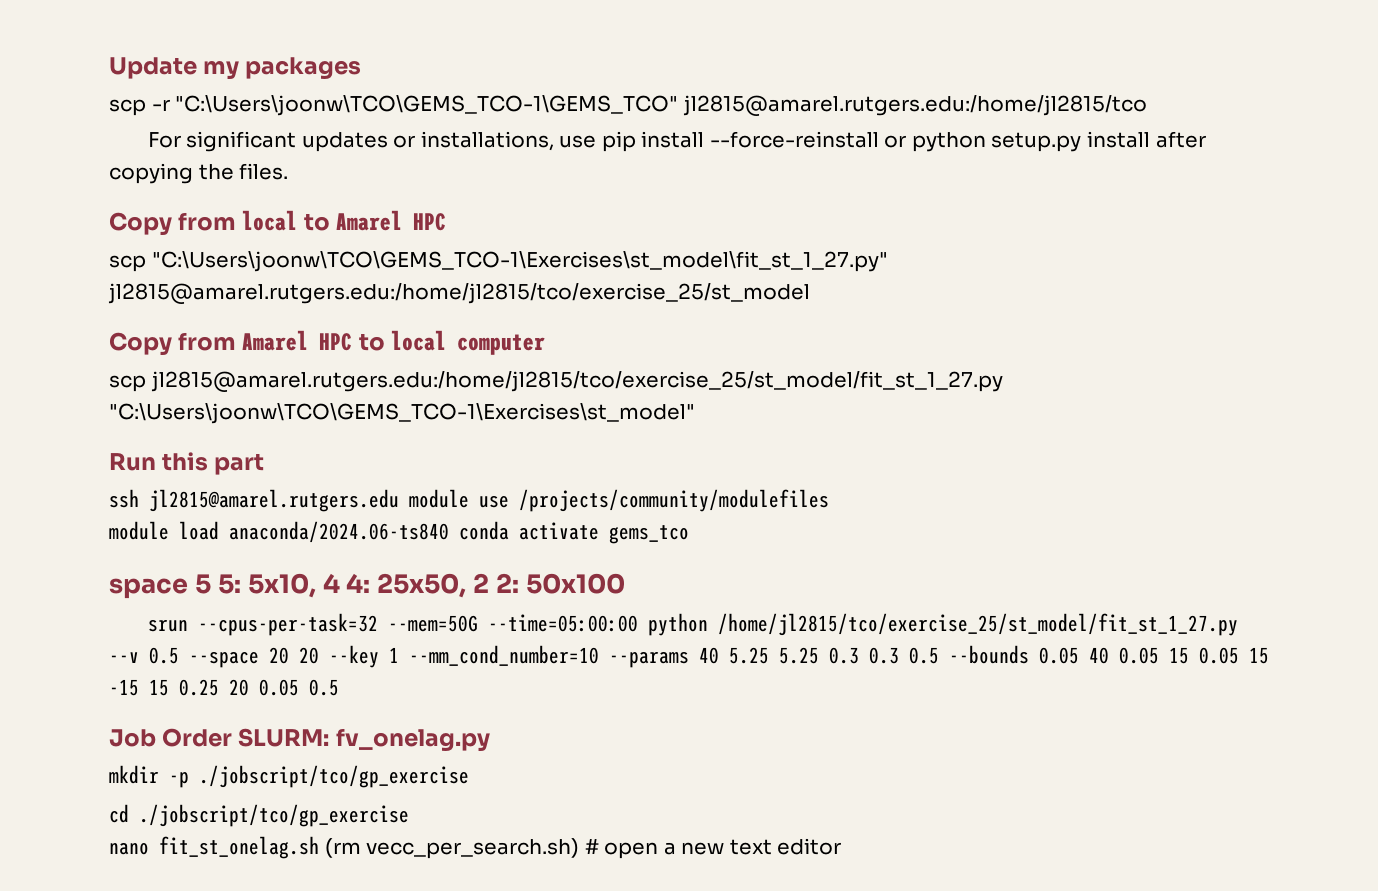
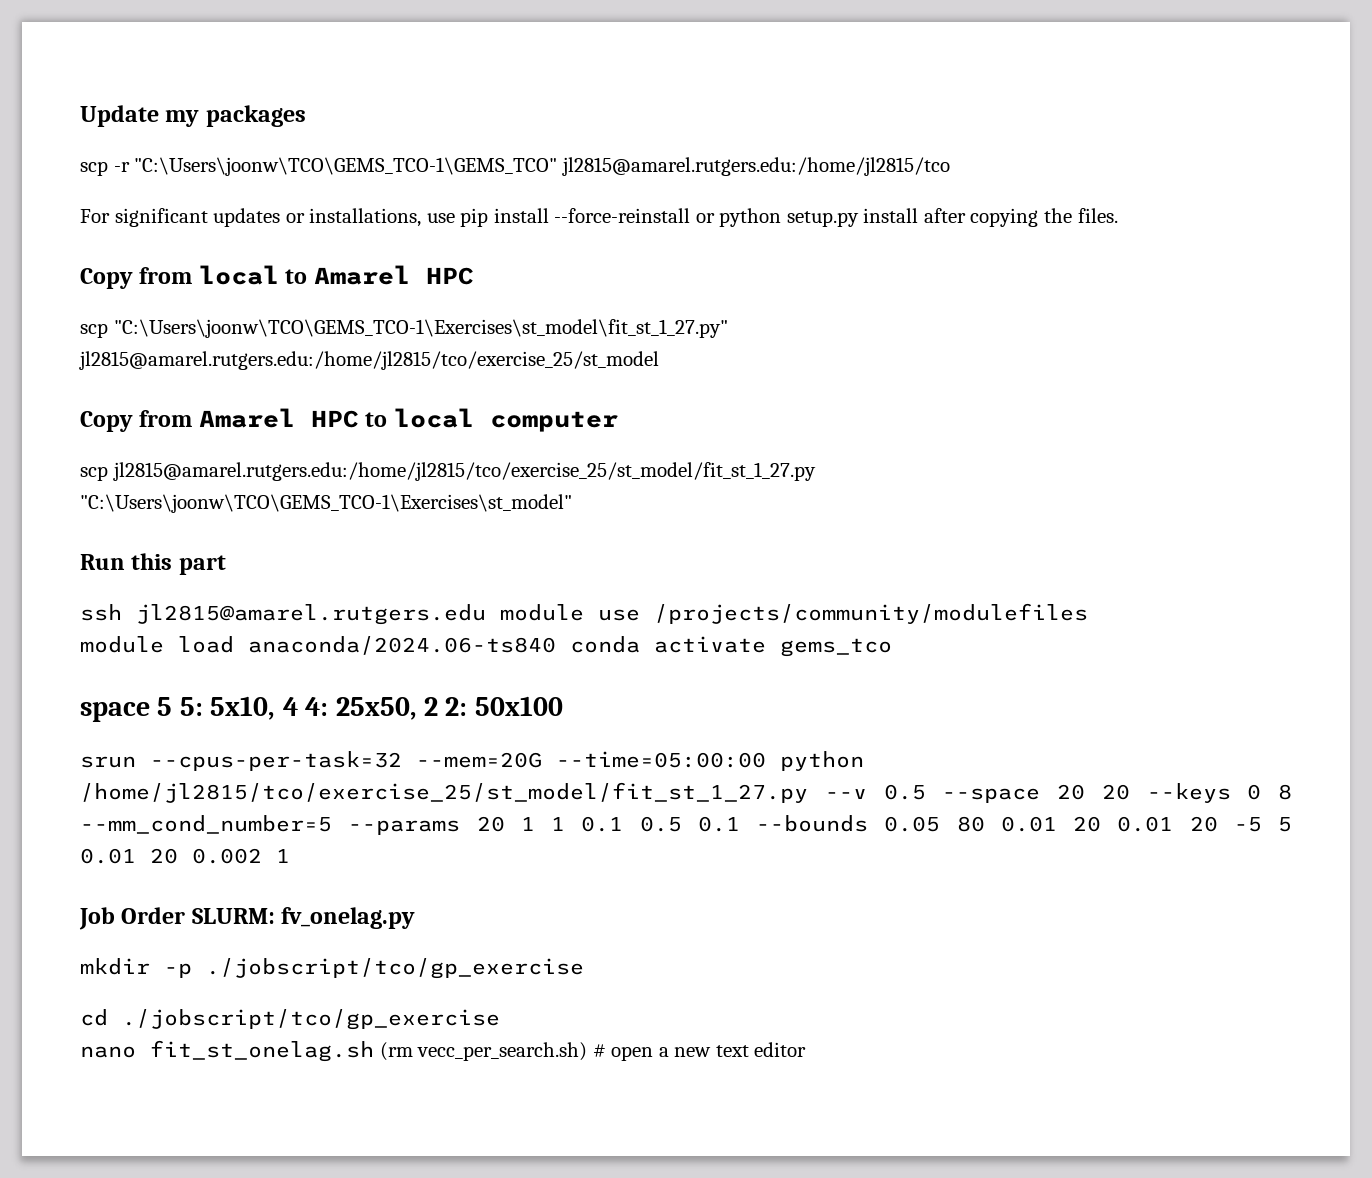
- srun --cpus-per-task=32 --mem=50G --time=05:00:00 python /home/jl2815/tco/exercise_25/st_model/fit_st_1_27.py --v 0.5 --space 20 20 --key 1 --mm_cond_number=10 --params 40 5.25 5.25 0.3 0.3 0.5 --bounds 0.05 40 0.05 15 0.05 15 -15 15 0.25 20 0.05 0.5
+ srun --cpus-per-task=32 --mem=20G --time=05:00:00 python /home/jl2815/tco/exercise_25/st_model/fit_st_1_27.py --v 0.5 --space 20 20 --keys 0 8 --mm_cond_number=5 --params 20 1 1 0.1 0.5 0.1 --bounds 0.05 80 0.01 20 0.01 20 -5 5 0.01 20 0.002 1

